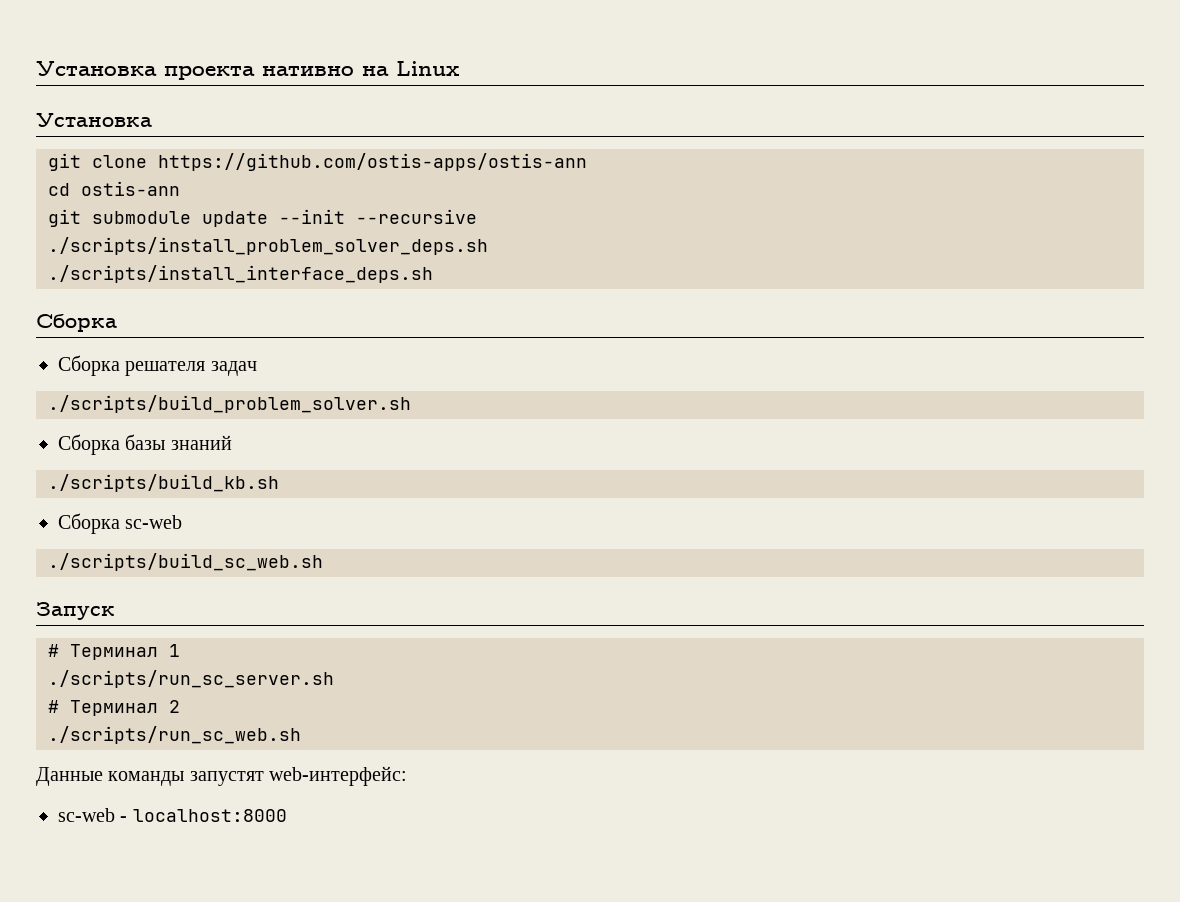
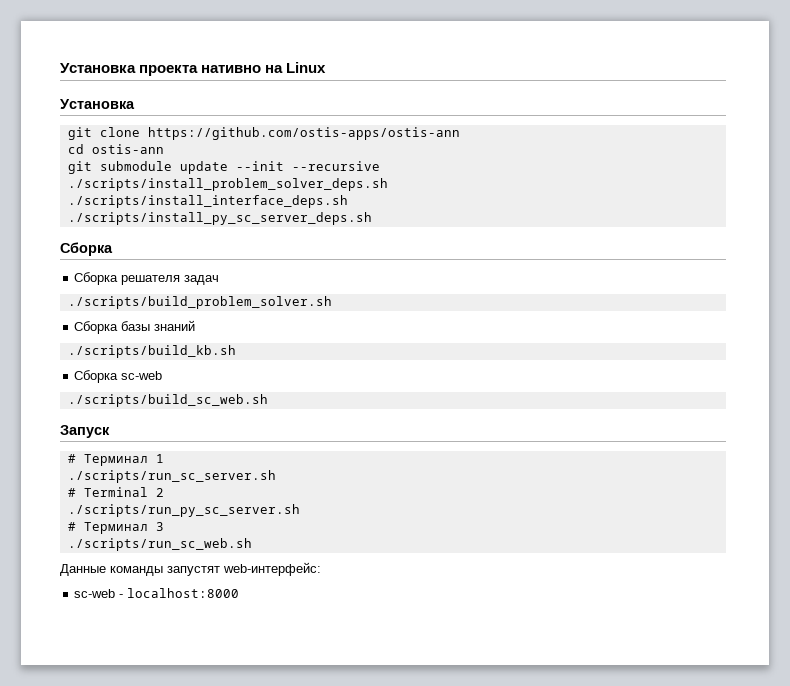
+ ./scripts/install_py_sc_server_deps.sh
- # Терминал 2
+ # Terminal 2
+ ./scripts/run_py_sc_server.sh
+ # Терминал 3

